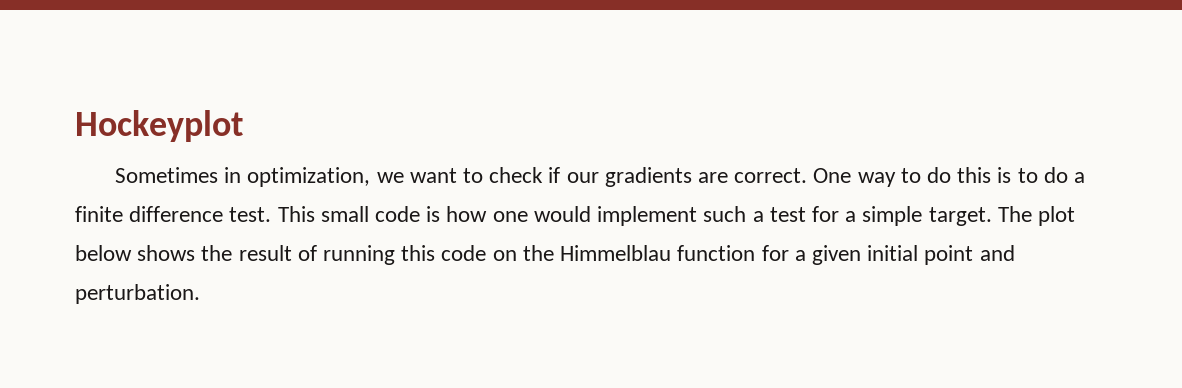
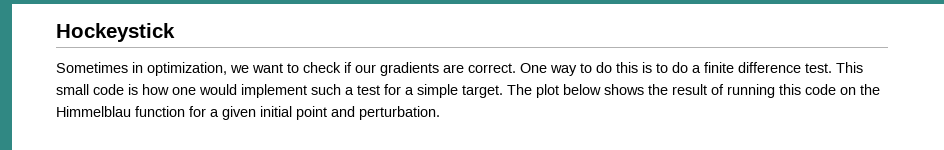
- Hockeyplot
+ Hockeystick

